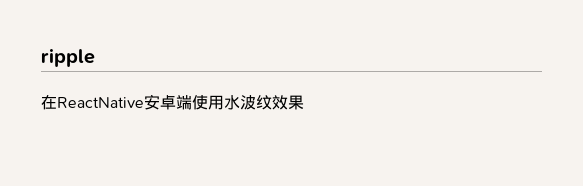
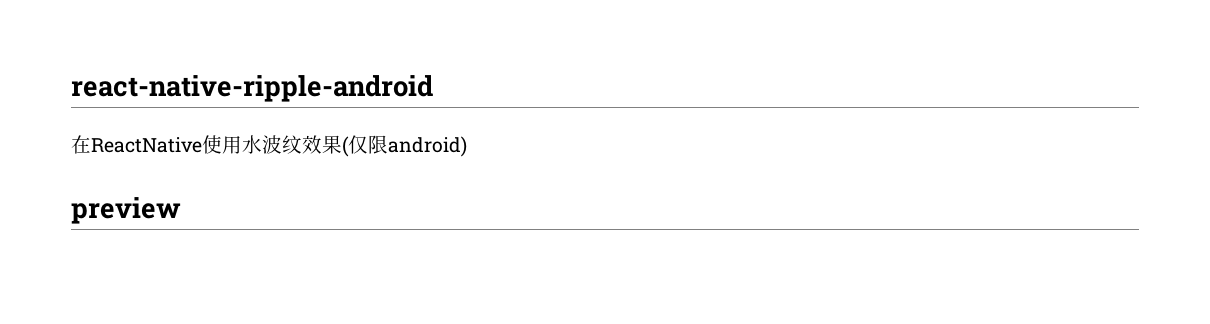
- ripple
+ react-native-ripple-android
- 在ReactNative安卓端使用水波纹效果
+ 在ReactNative使用水波纹效果(仅限android)
+ preview

